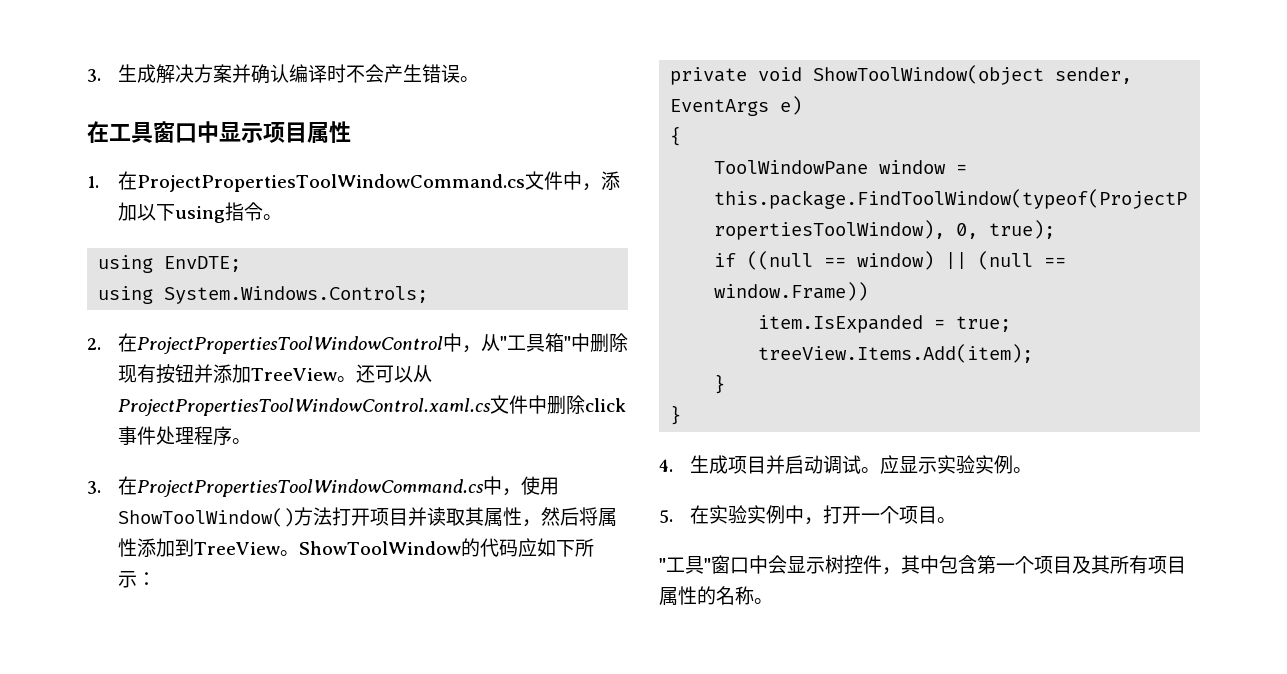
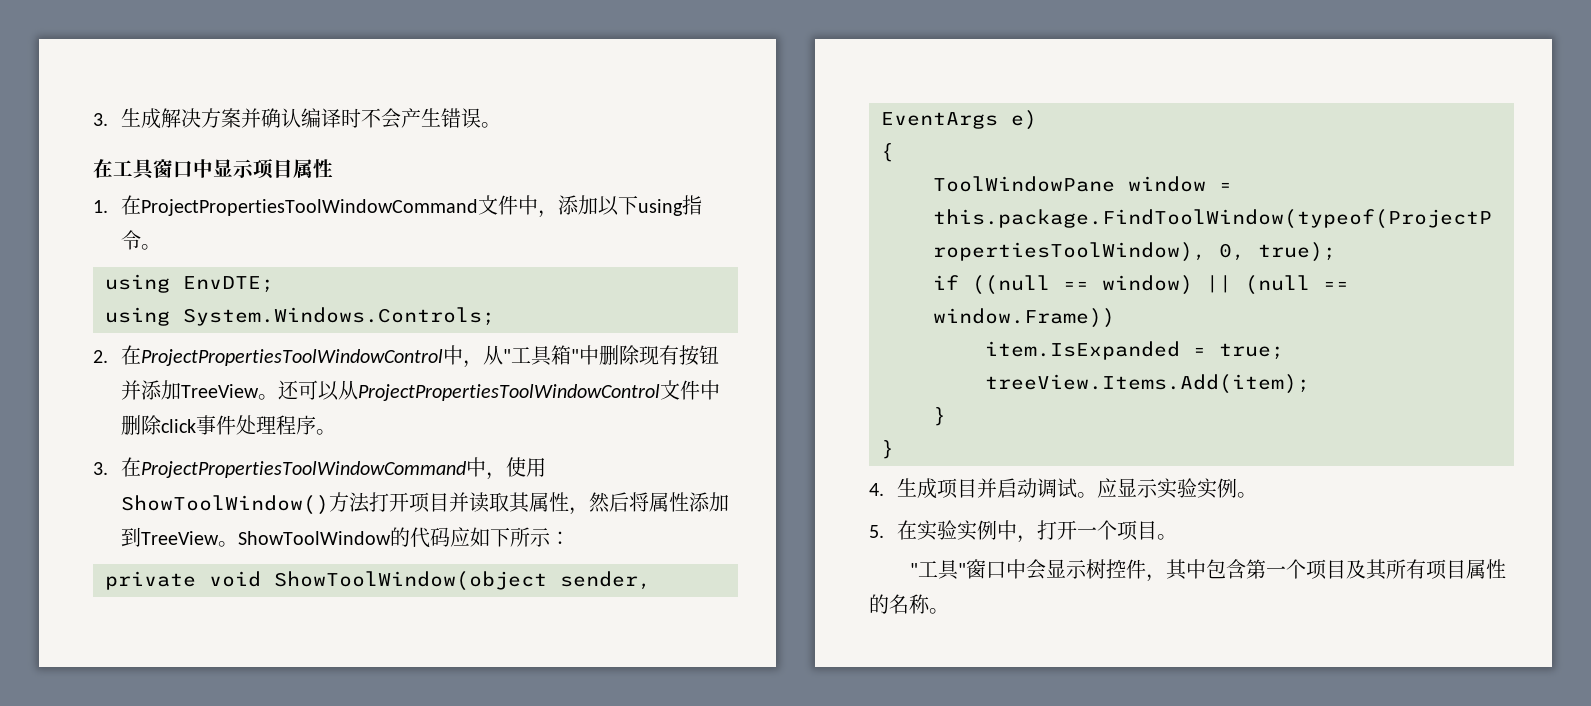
- 1.在ProjectPropertiesToolWindowCommand.cs文件中，添加以下using指令。
+ 1.在ProjectPropertiesToolWindowCommand文件中，添加以下using指令。
- 还可以从ProjectPropertiesToolWindowControl.xaml.cs文件中删除click事件处理程序。
+ 还可以从ProjectPropertiesToolWindowControl文件中删除click事件处理程序。
- 3.在ProjectPropertiesToolWindowCommand.cs中，使用ShowToolWindow()方法打开项目并读取其属性，然后将属性添加到TreeView。
+ 3.在ProjectPropertiesToolWindowCommand中，使用ShowToolWindow()方法打开项目并读取其属性，然后将属性添加到TreeView。

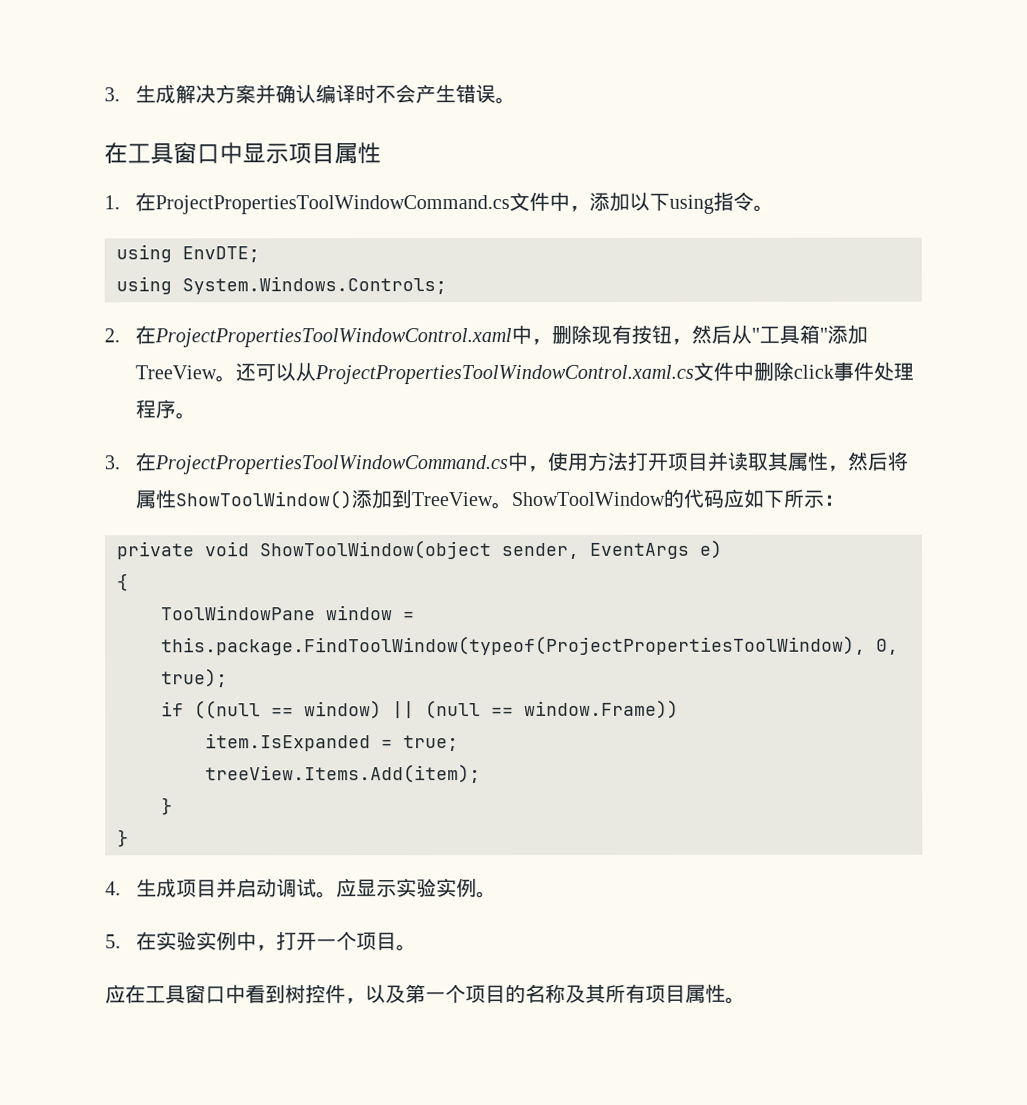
- 1.在ProjectPropertiesToolWindowCommand文件中，添加以下using指令。
+ 1.在ProjectPropertiesToolWindowCommand.cs文件中，添加以下using指令。
- 2.在ProjectPropertiesToolWindowControl中，从"工具箱"中删除现有按钮并添加TreeView。
+ 2.在ProjectPropertiesToolWindowControl.xaml中，删除现有按钮，然后从"工具箱"添加TreeView。
- 还可以从ProjectPropertiesToolWindowControl文件中删除click事件处理程序。
+ 还可以从ProjectPropertiesToolWindowControl.xaml.cs文件中删除click事件处理程序。
- 3.在ProjectPropertiesToolWindowCommand中，使用ShowToolWindow()方法打开项目并读取其属性，然后将属性添加到TreeView。
+ 3.在ProjectPropertiesToolWindowCommand.cs中，使用方法打开项目并读取其属性，然后将属性ShowToolWindow()添加到TreeView。
- "工具"窗口中会显示树控件，其中包含第一个项目及其所有项目属性的名称。
+ 应在工具窗口中看到树控件，以及第一个项目的名称及其所有项目属性。

